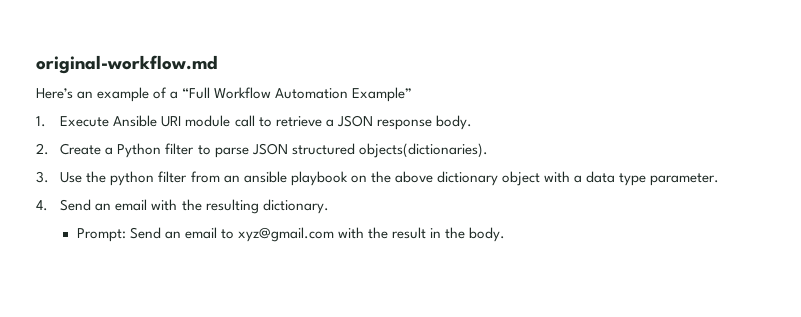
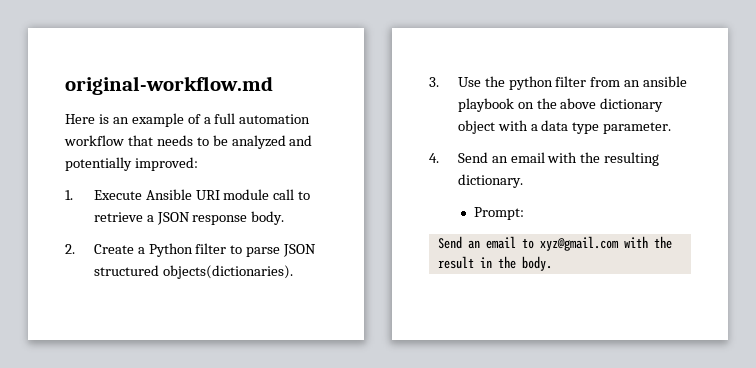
- Here’s an example of a “Full Workflow Automation Example”
+ Here is an example of a full automation workflow that needs to be analyzed and potentially improved:
- Prompt: Send an email to xyz@gmail.com with the result in the body.
+ Prompt:
+ Send an email to xyz@gmail.com with the result in the body.

